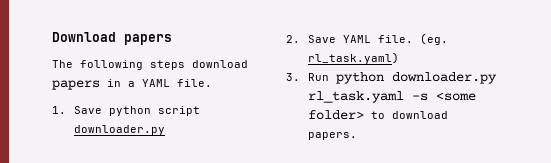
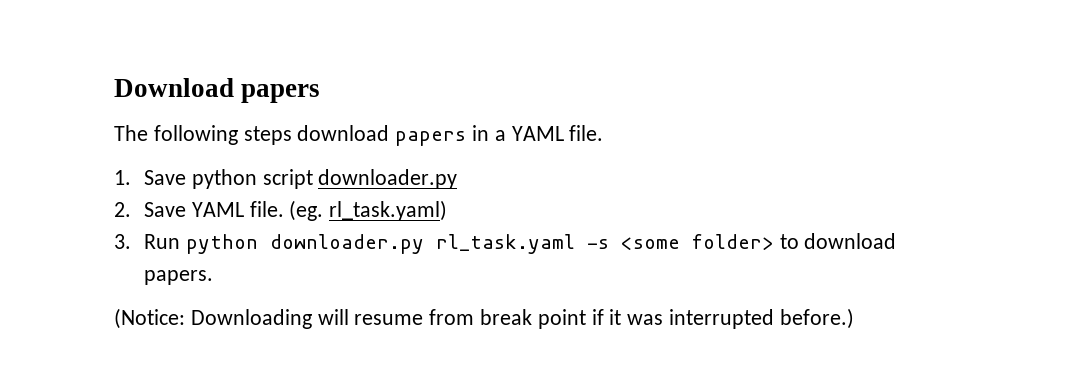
+ (Notice: Downloading will resume from break point if it was interrupted before.)

